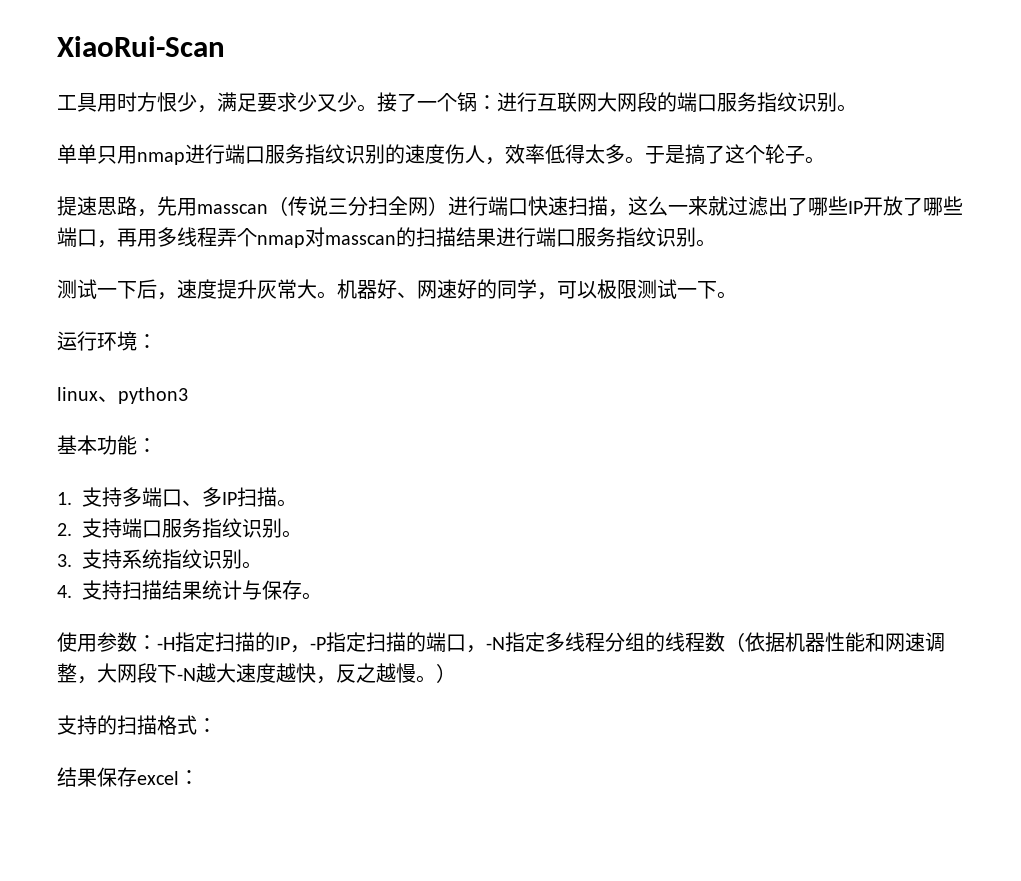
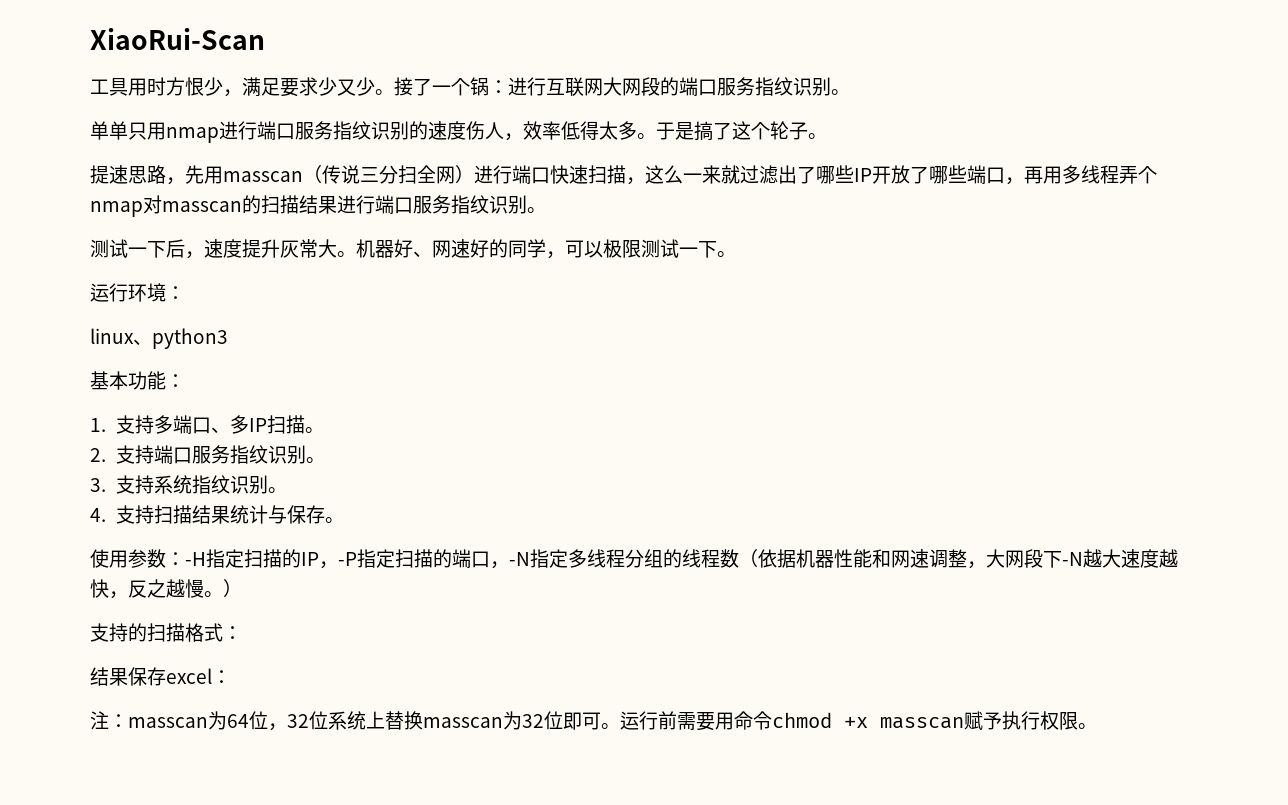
+ 注：masscan为64位，32位系统上替换masscan为32位即可。运行前需要用命令chmod +x masscan赋予执行权限。

